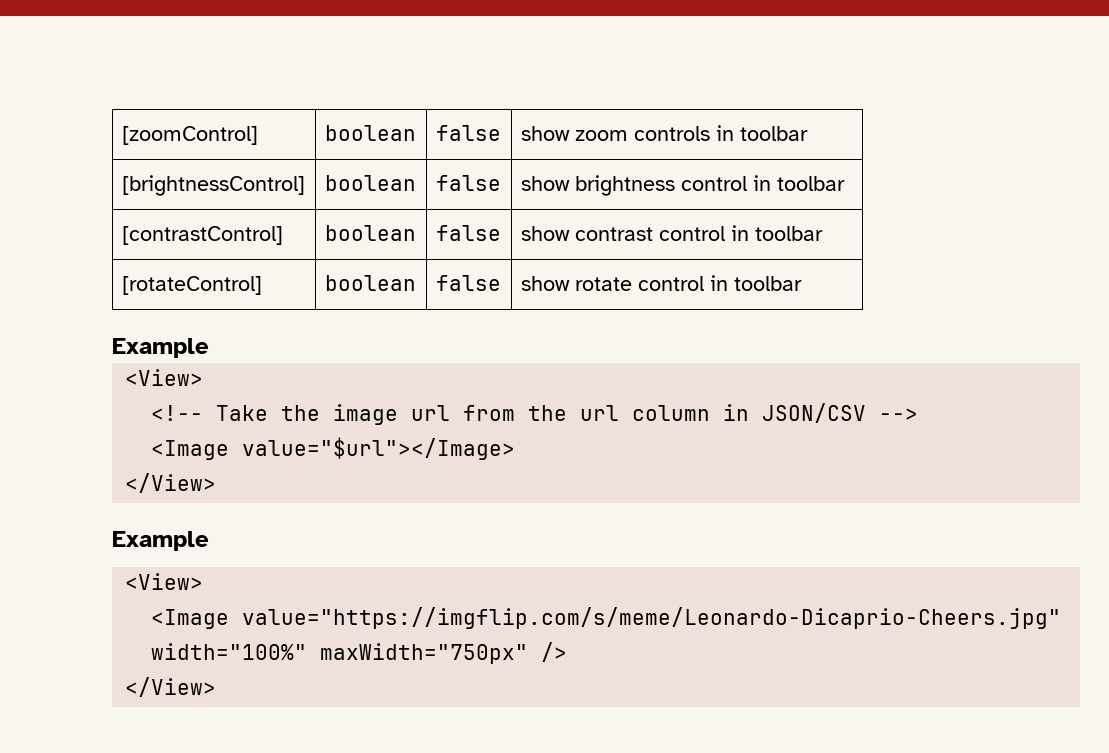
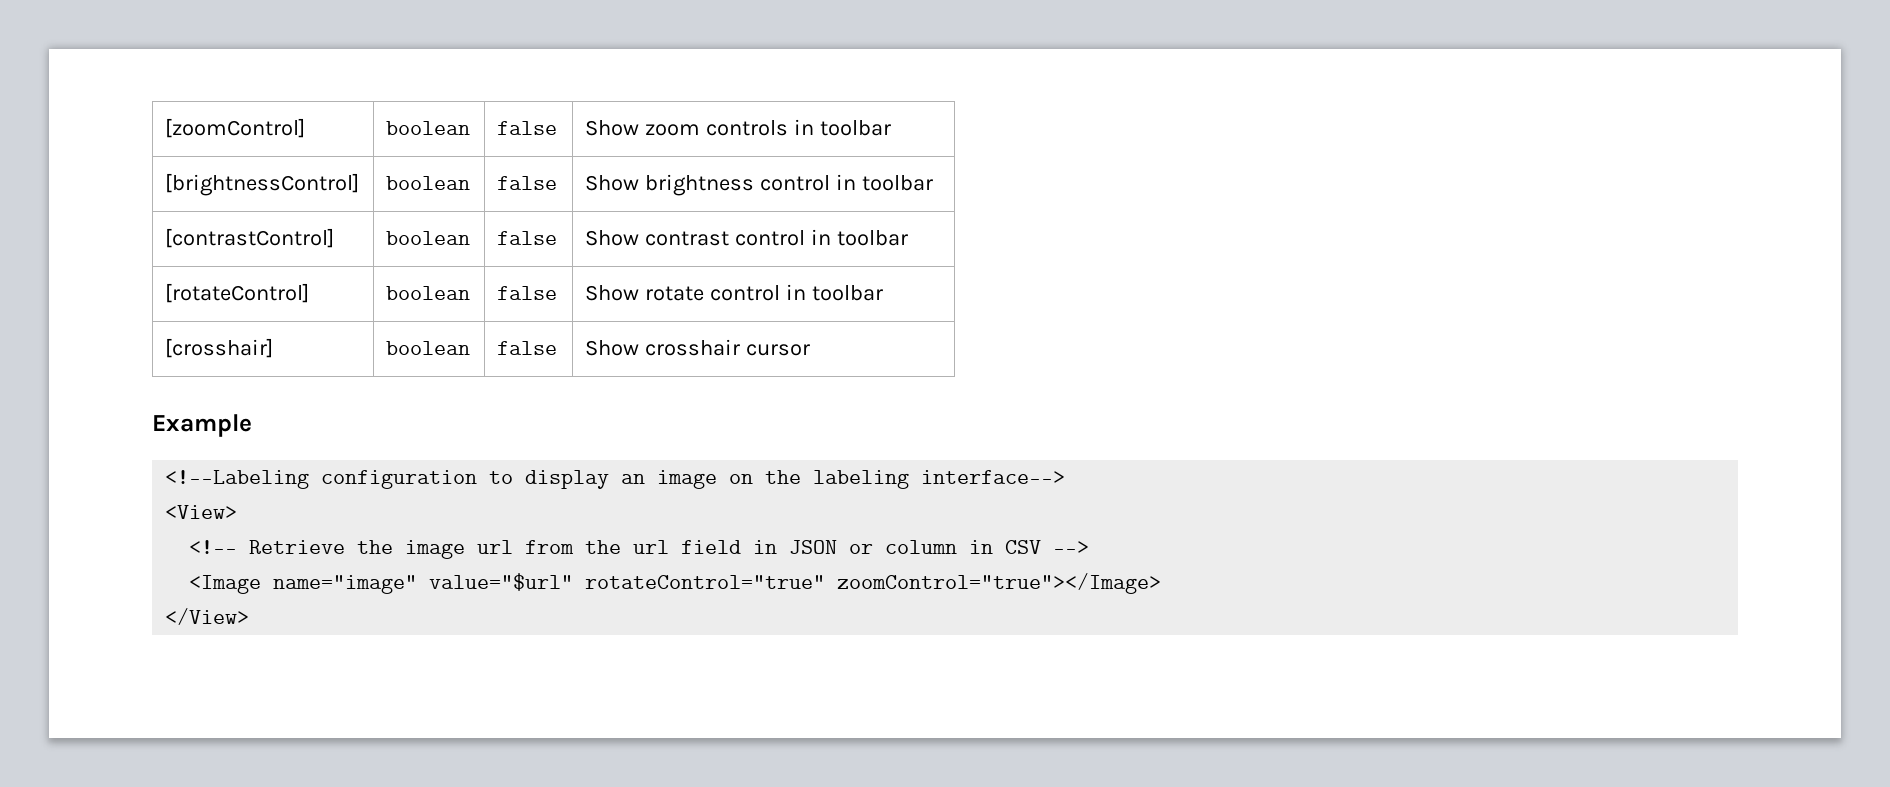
- [zoomControl] | boolean | false | show zoom controls in toolbar
+ [zoomControl] | boolean | false | Show zoom controls in toolbar
- [brightnessControl] | boolean | false | show brightness control in toolbar
+ [brightnessControl] | boolean | false | Show brightness control in toolbar
- [contrastControl] | boolean | false | show contrast control in toolbar
+ [contrastControl] | boolean | false | Show contrast control in toolbar
- [rotateControl] | boolean | false | show rotate control in toolbar
+ [rotateControl] | boolean | false | Show rotate control in toolbar
+ [crosshair] | boolean | false | Show crosshair cursor
  Example
+ <!--Labeling configuration to display an image on the labeling interface-->
- <!-- Take the image url from the url column in JSON/CSV -->
+ <!-- Retrieve the image url from the url field in JSON or column in CSV -->
- <Image value="$url"></Image>
- </View>
- Example
- <View>
- <Image value="https://imgflip.com/s/meme/Leonardo-Dicaprio-Cheers.jpg" width="100%" maxWidth="750px" />
+ <Image name="image" value="$url" rotateControl="true" zoomControl="true"></Image>

